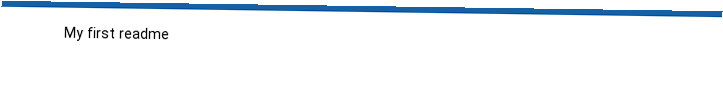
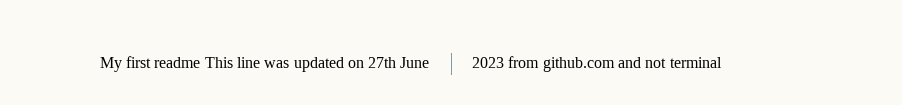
- My first readme
+ My first readme This line was updated on 27th June 2023 from github.com and not terminal

